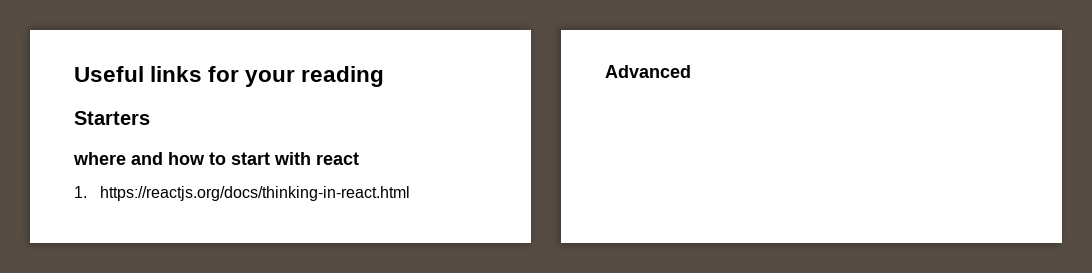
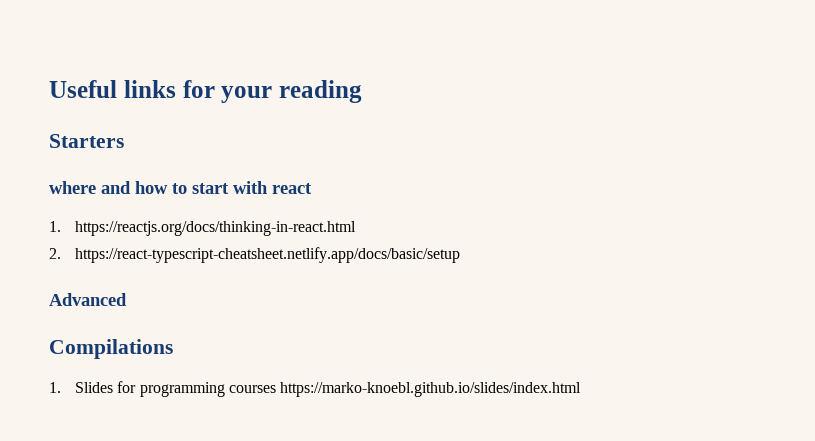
+ 2. https://react-typescript-cheatsheet.netlify.app/docs/basic/setup
+ Compilations
+ 1. Slides for programming courses https://marko-knoebl.github.io/slides/index.html

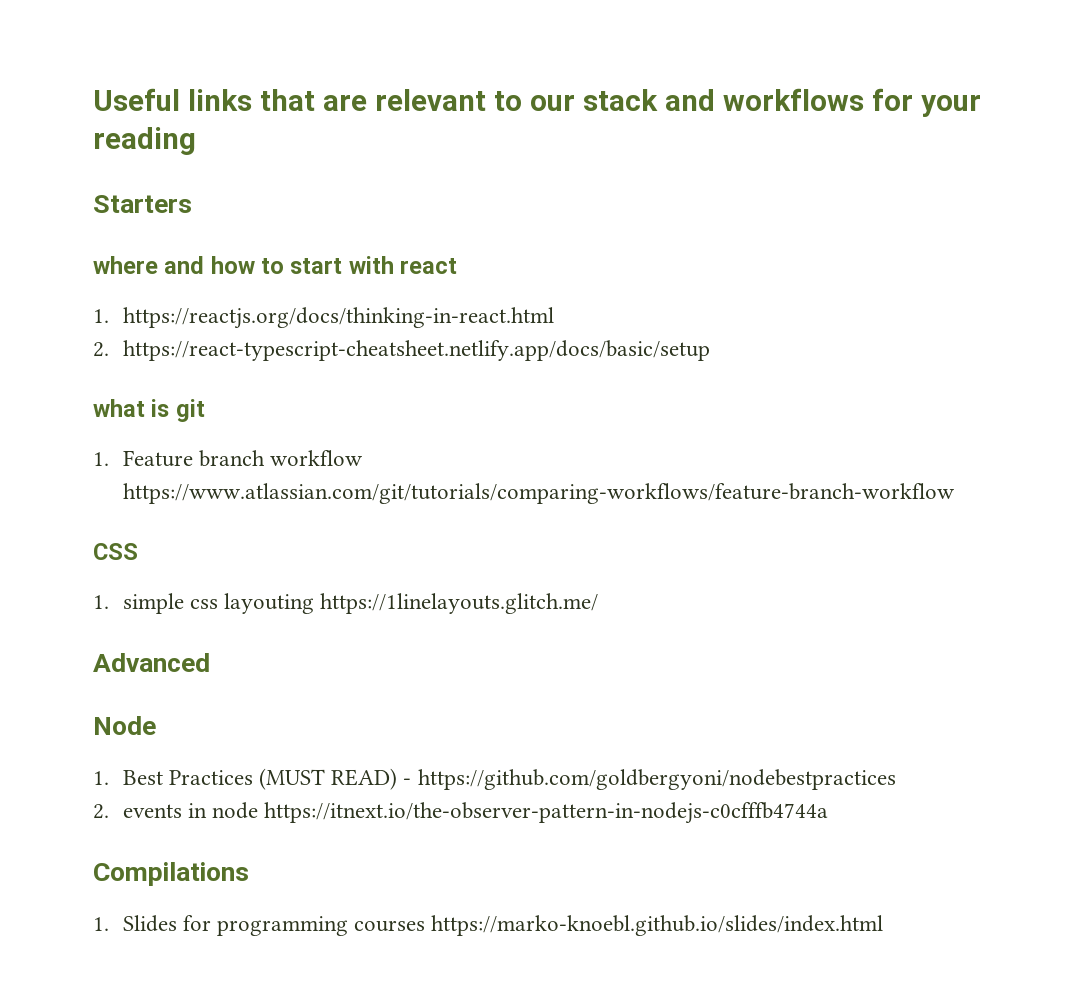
- Useful links for your reading
+ Useful links that are relevant to our stack and workflows for your reading
+ what is git
+ 1. Feature branch workflow https://www.atlassian.com/git/tutorials/comparing-workflows/feature-branch-workflow
+ CSS
+ 1. simple css layouting https://1linelayouts.glitch.me/
  Advanced
+ Node
+ 1. Best Practices (MUST READ) - https://github.com/goldbergyoni/nodebestpractices
+ 2. events in node https://itnext.io/the-observer-pattern-in-nodejs-c0cfffb4744a

